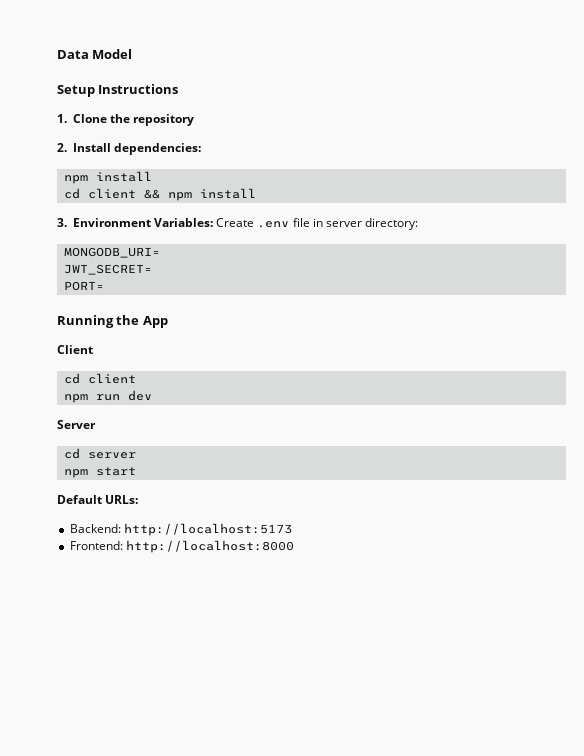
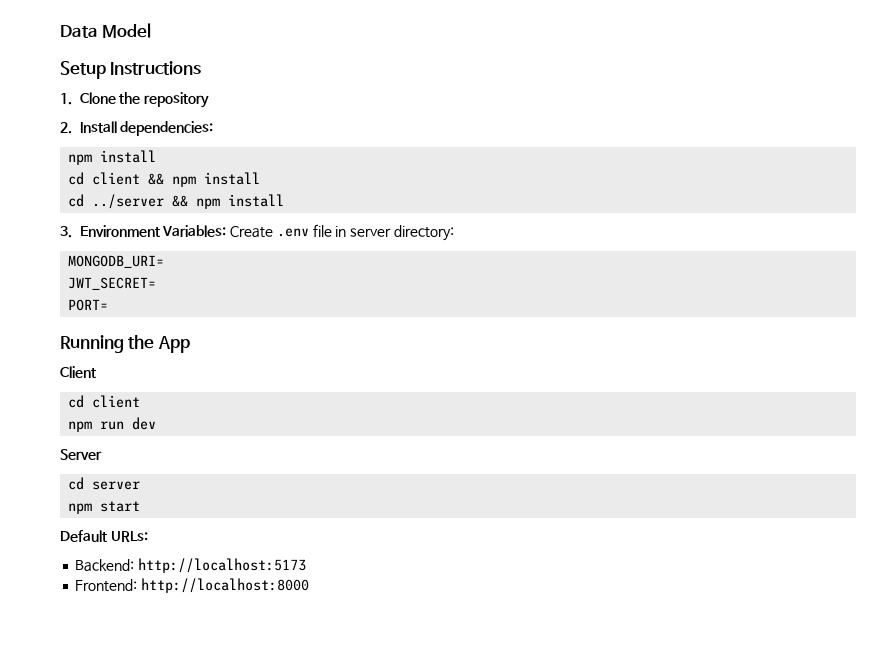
+ cd ../server && npm install

